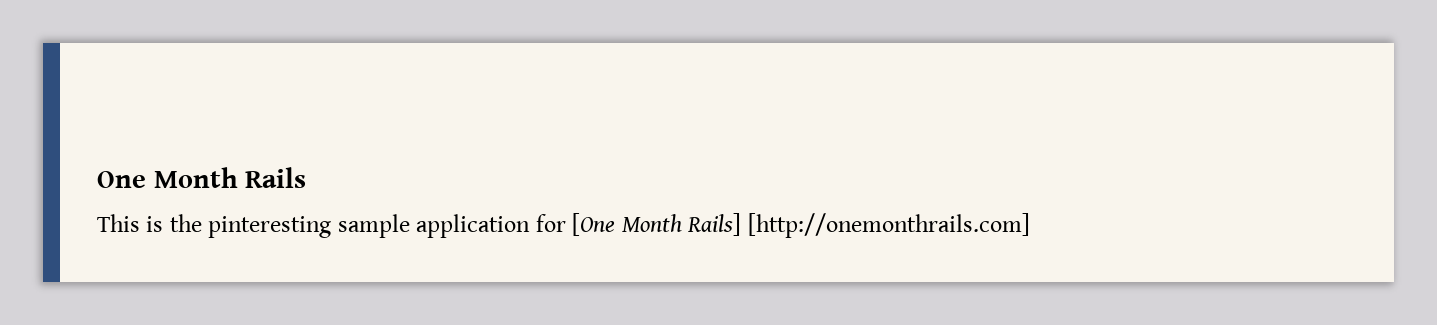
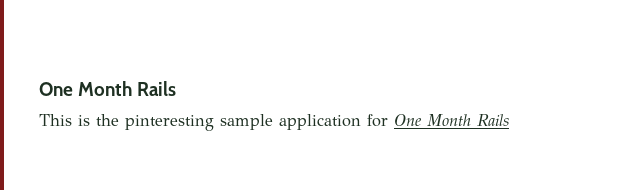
- This is the pinteresting sample application for [One Month Rails] [http://onemonthrails.com]
+ This is the pinteresting sample application for One Month Rails

